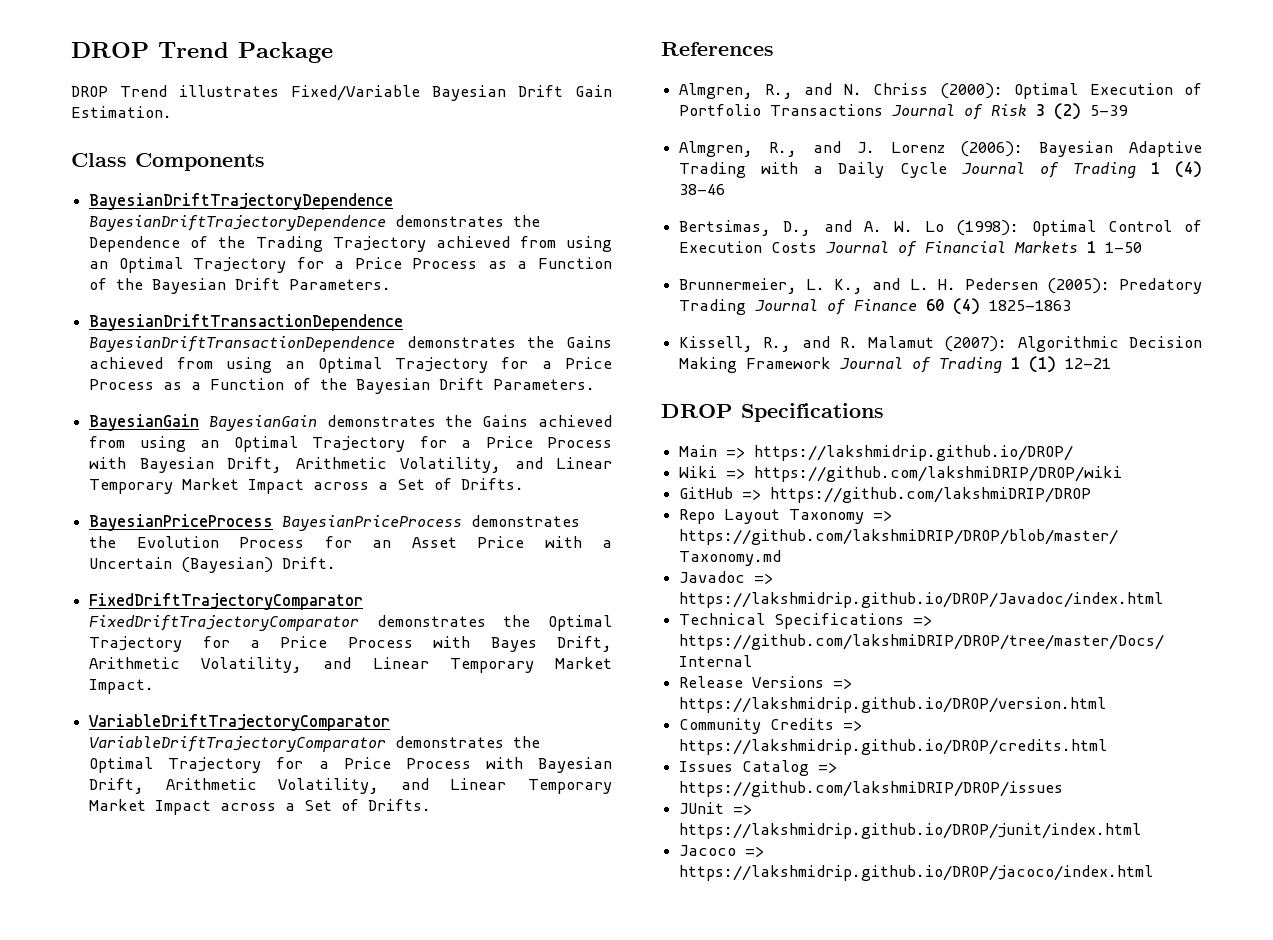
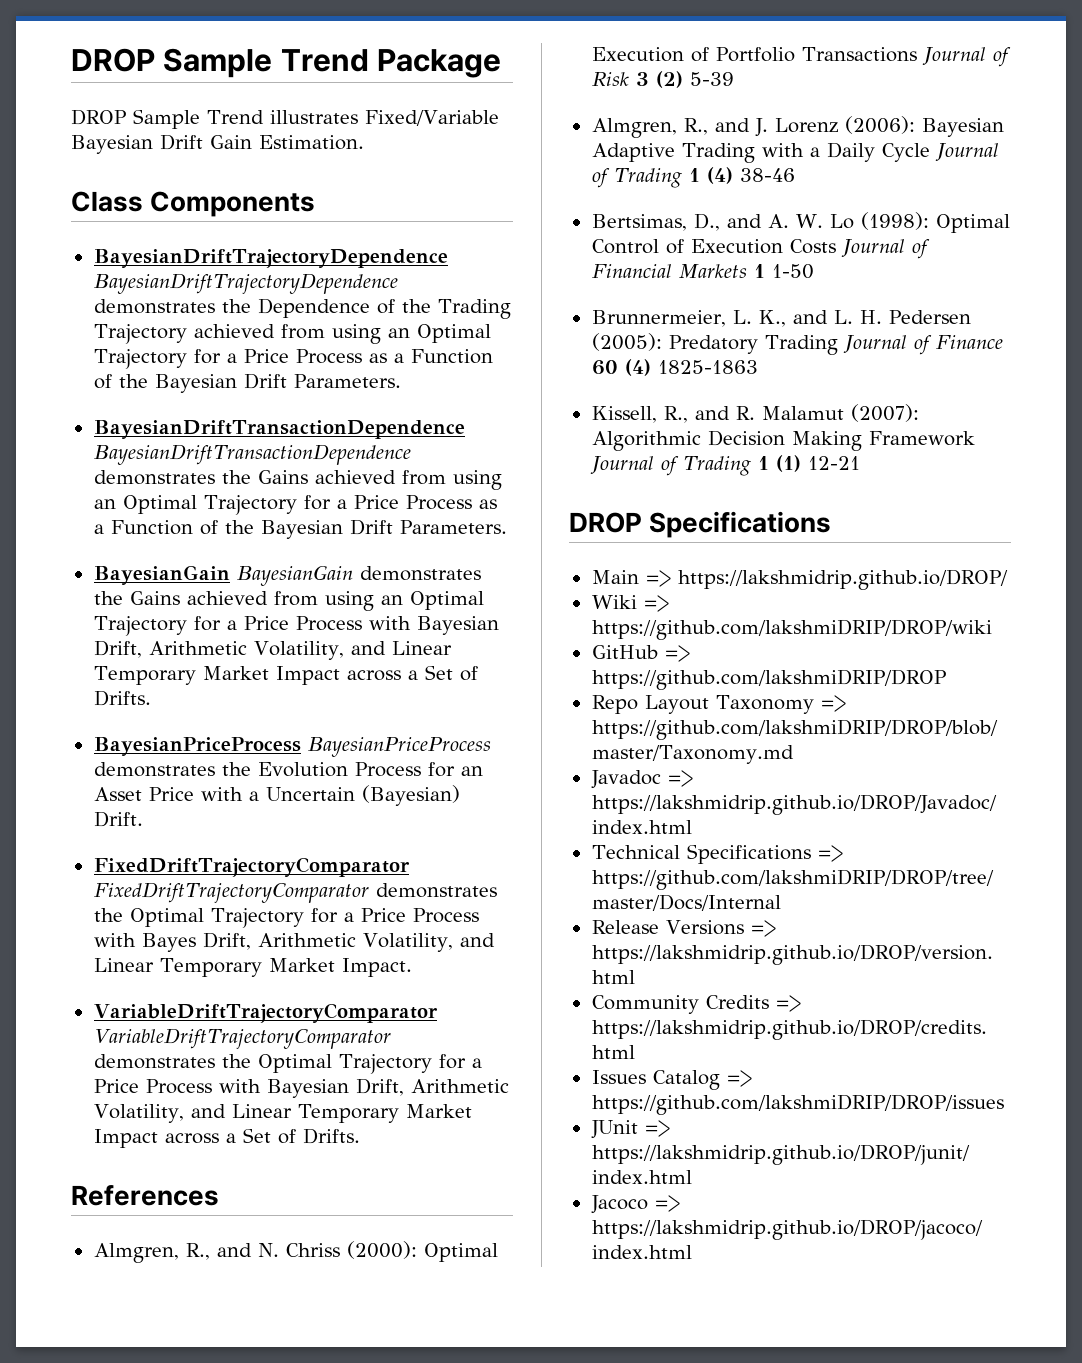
- DROP Trend Package
+ DROP Sample Trend Package
- DROP Trend illustrates Fixed/Variable Bayesian Drift Gain Estimation.
+ DROP Sample Trend illustrates Fixed/Variable Bayesian Drift Gain Estimation.

